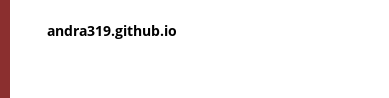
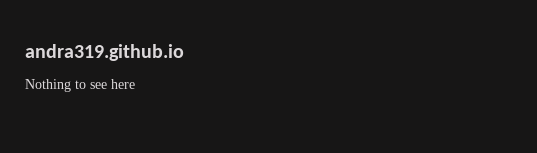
+ Nothing to see here

